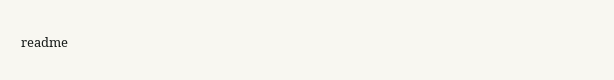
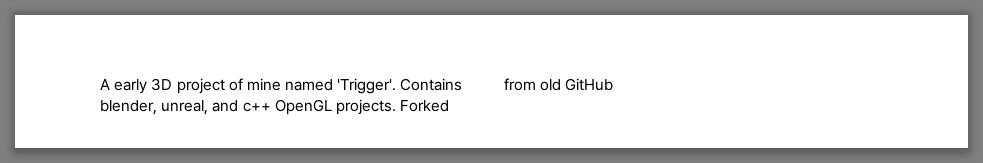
- readme
+ A early 3D project of mine named 'Trigger'. Contains blender, unreal, and c++ OpenGL projects. Forked from old GitHub

